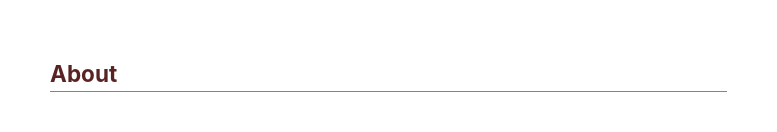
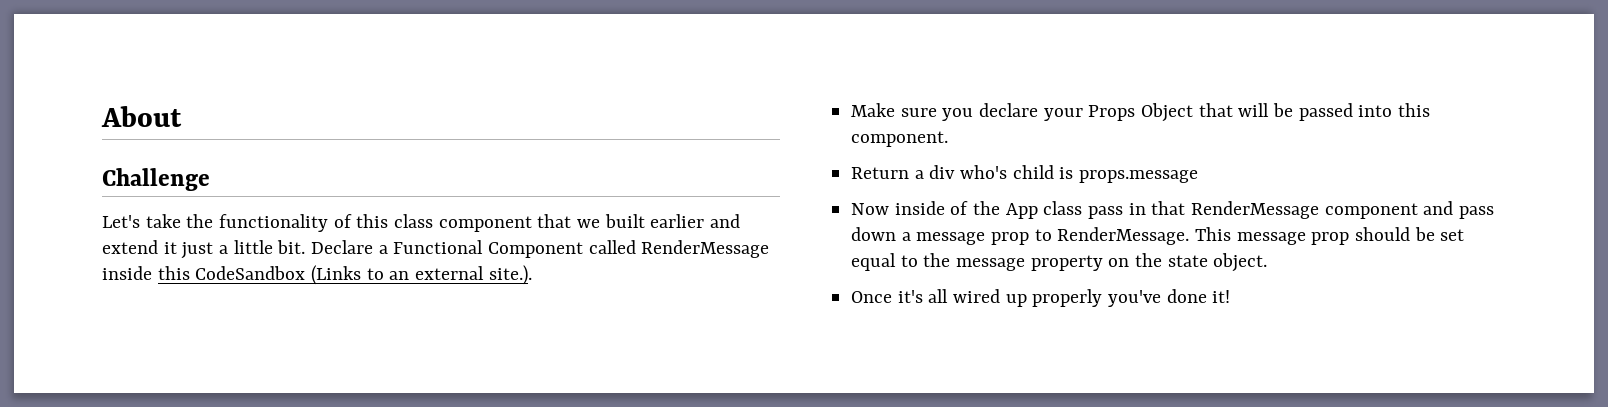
+ Challenge
+ Let's take the functionality of this class component that we built earlier and extend it just a little bit. Declare a Functional Component called RenderMessage inside this CodeSandbox (Links to an external site.).
+ Make sure you declare your Props Object that will be passed into this component.
+ Return a div who's child is props.message
+ Now inside of the App class pass in that RenderMessage component and pass down a message prop to RenderMessage. This message prop should be set equal to the message property on the state object.
+ Once it's all wired up properly you've done it!

